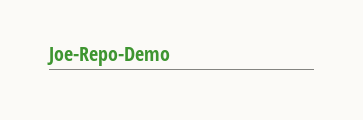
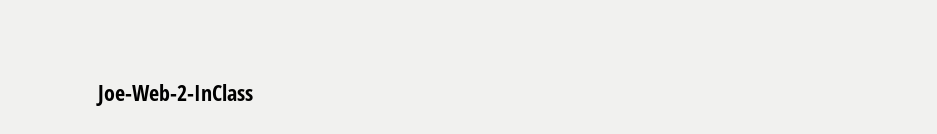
- Joe-Repo-Demo
+ Joe-Web-2-InClass

